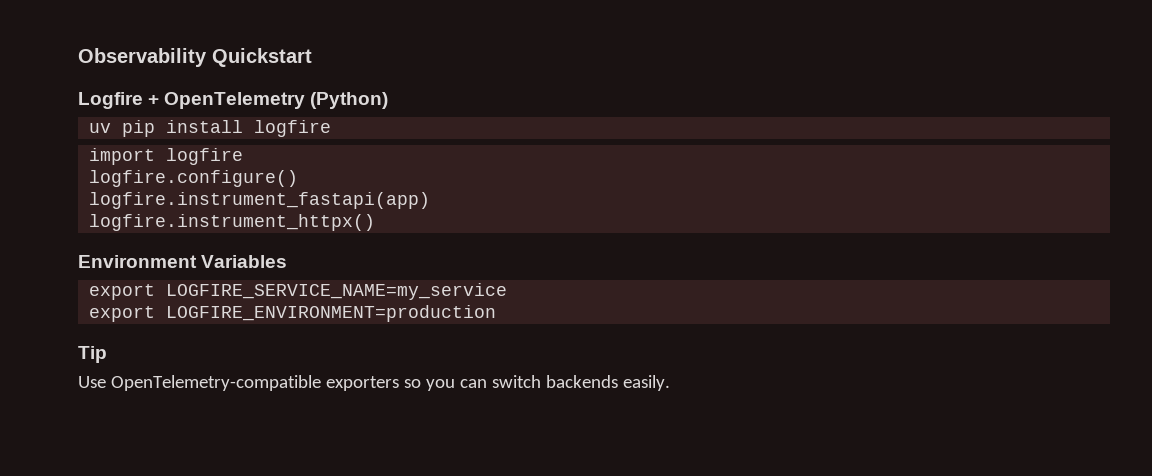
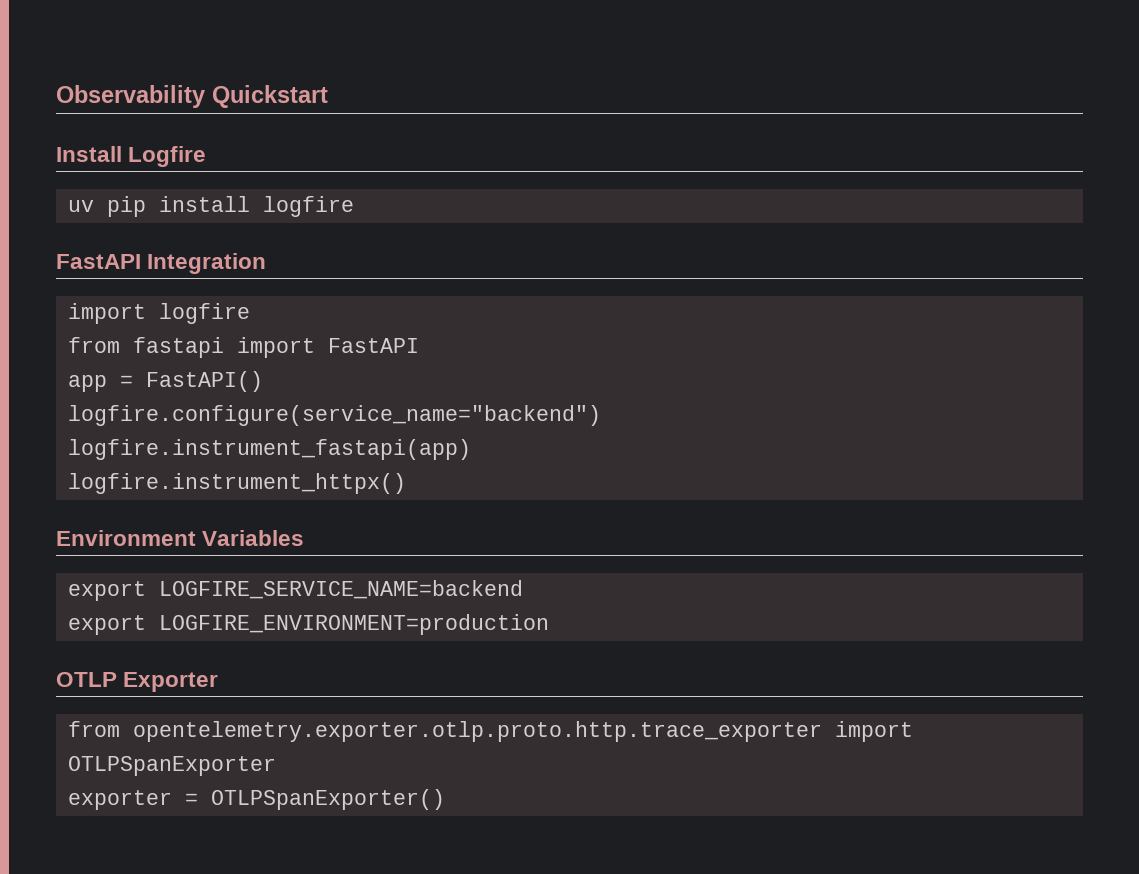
- Logfire + OpenTelemetry (Python)
+ Install Logfire
+ FastAPI Integration
- logfire.configure()
+ from fastapi import FastAPI
+ app = FastAPI()
+ logfire.configure(service_name="backend")
- export LOGFIRE_SERVICE_NAME=my_service
+ export LOGFIRE_SERVICE_NAME=backend
- Tip
- Use OpenTelemetry-compatible exporters so you can switch backends easily.
+ OTLP Exporter
+ from opentelemetry.exporter.otlp.proto.http.trace_exporter import OTLPSpanExporter
+ exporter = OTLPSpanExporter()

